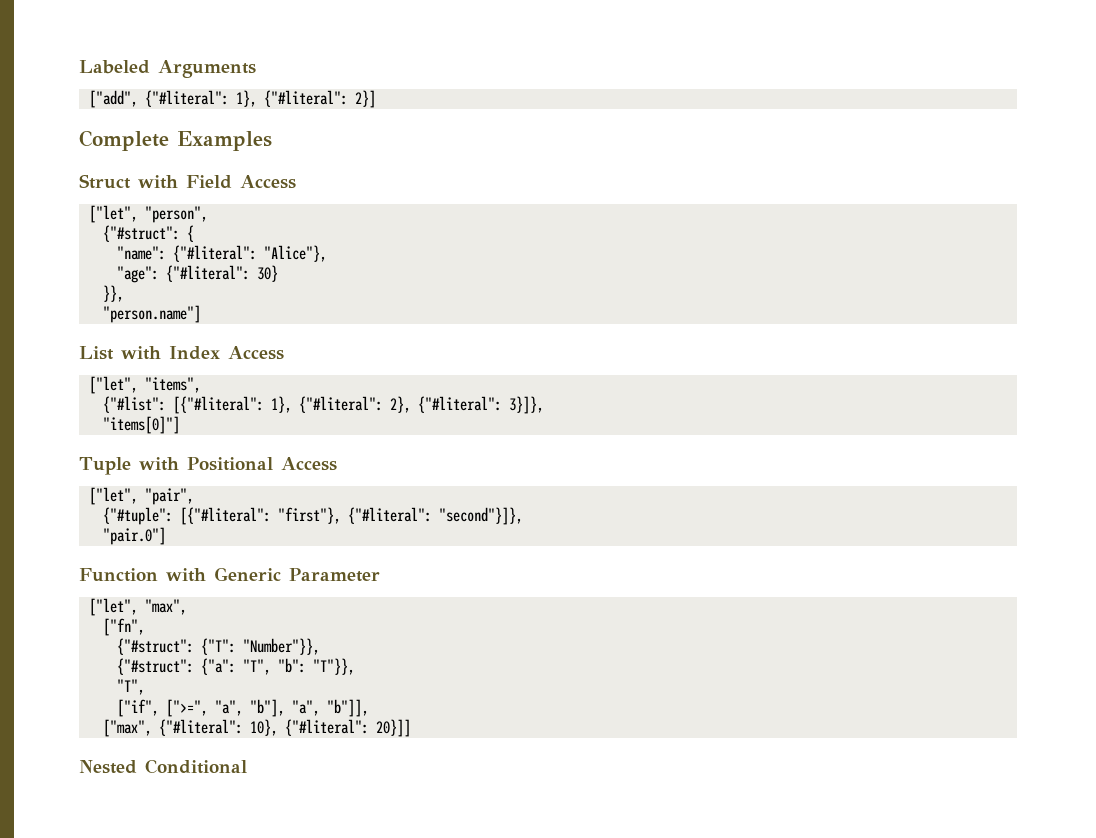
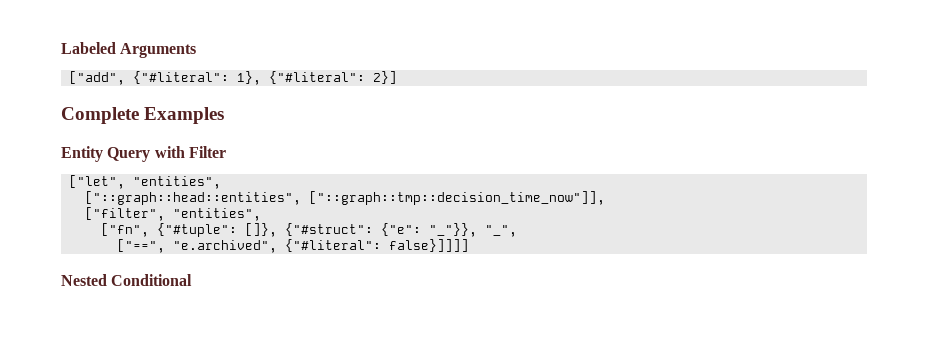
- Struct with Field Access
- ["let", "person",
- {"#struct": {
- "name": {"#literal": "Alice"},
- "age": {"#literal": 30}
- }},
- "person.name"]
- List with Index Access
- ["let", "items",
- {"#list": [{"#literal": 1}, {"#literal": 2}, {"#literal": 3}]},
- "items[0]"]
- Tuple with Positional Access
- ["let", "pair",
- {"#tuple": [{"#literal": "first"}, {"#literal": "second"}]},
- "pair.0"]
- Function with Generic Parameter
- ["let", "max",
- ["fn",
- {"#struct": {"T": "Number"}},
- {"#struct": {"a": "T", "b": "T"}},
- "T",
- ["if", [">=", "a", "b"], "a", "b"]],
- ["max", {"#literal": 10}, {"#literal": 20}]]
+ Entity Query with Filter
+ ["let", "entities",
+ ["::graph::head::entities", ["::graph::tmp::decision_time_now"]],
+ ["filter", "entities",
+ ["fn", {"#tuple": []}, {"#struct": {"e": "_"}}, "_",
+ ["==", "e.archived", {"#literal": false}]]]]

